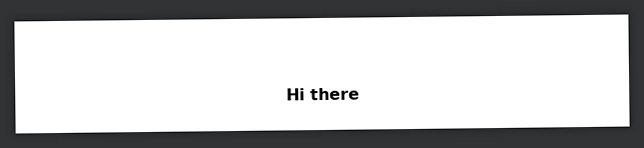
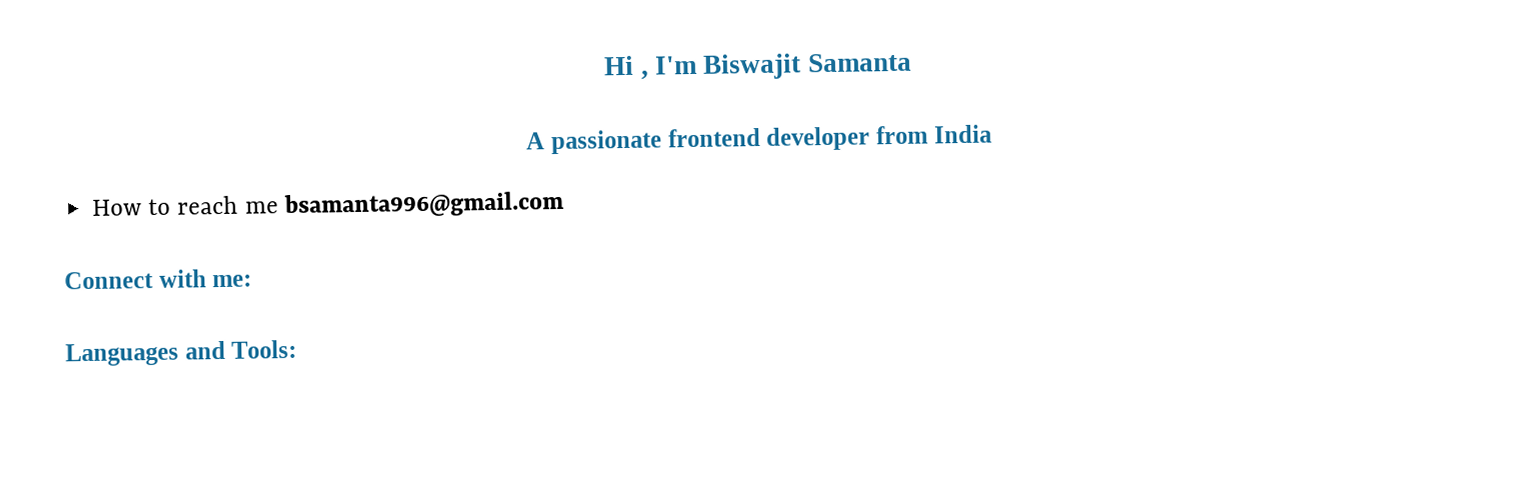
- Hi there
+ Hi , I'm Biswajit Samanta
+ A passionate frontend developer from India
+ How to reach me bsamanta996@gmail.com
+ Connect with me:
+ Languages and Tools:

